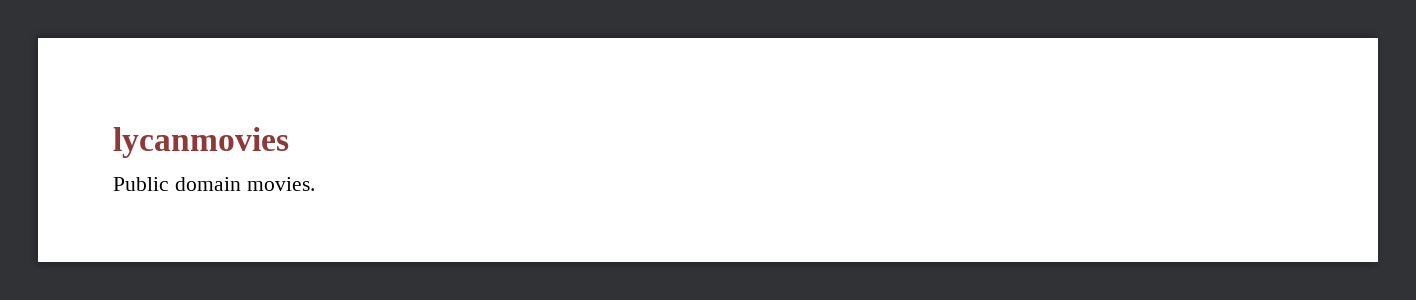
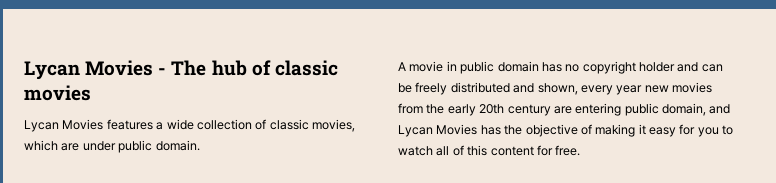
- lycanmovies
- Public domain movies.
+ Lycan Movies - The hub of classic movies
+ Lycan Movies features a wide collection of classic movies, which are under public domain.
+ A movie in public domain has no copyright holder and can be freely distributed and shown, every year new movies from the early 20th century are entering public domain, and Lycan Movies has the objective of making it easy for you to watch all of this content for free.

